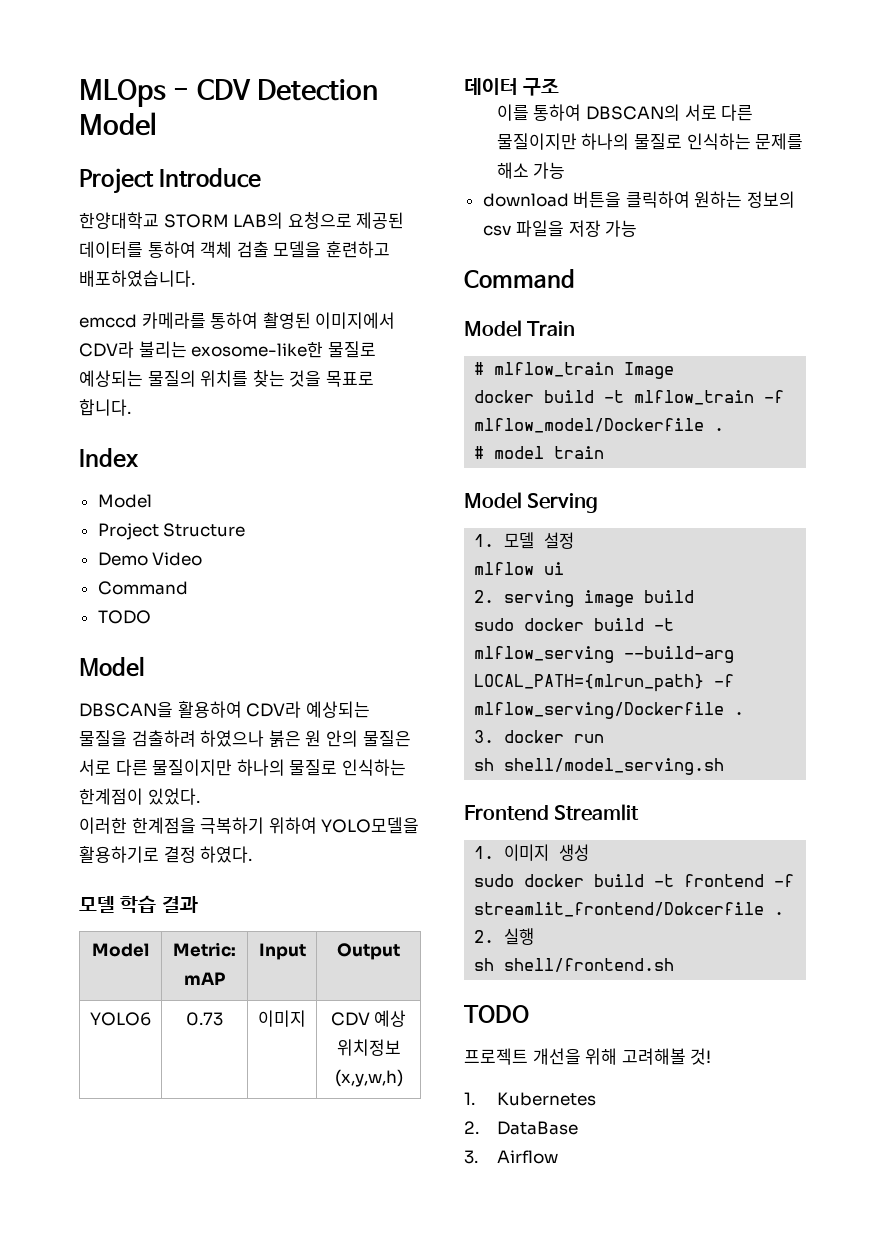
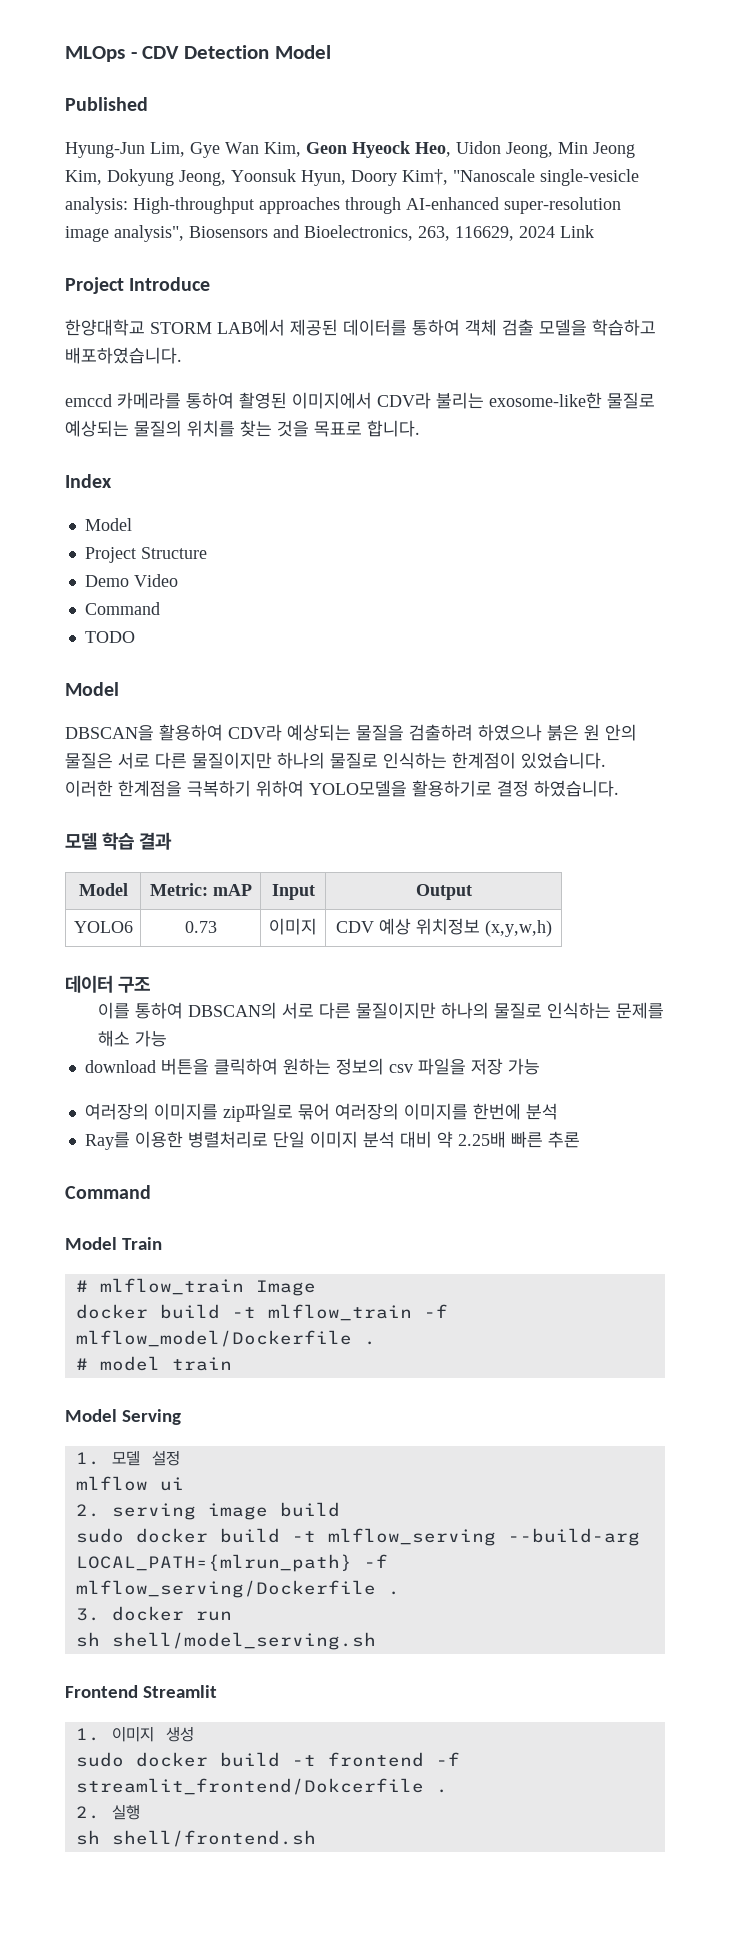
+ Published
+ Hyung-Jun Lim, Gye Wan Kim, Geon Hyeock Heo, Uidon Jeong, Min Jeong Kim, Dokyung Jeong, Yoonsuk Hyun, Doory Kim†, "Nanoscale single-vesicle analysis: High-throughput approaches through AI-enhanced super-resolution image analysis", Biosensors and Bioelectronics, 263, 116629, 2024 Link
- 한양대학교 STORM LAB의 요청으로 제공된 데이터를 통하여 객체 검출 모델을 훈련하고 배포하였습니다.
+ 한양대학교 STORM LAB에서 제공된 데이터를 통하여 객체 검출 모델을 학습하고 배포하였습니다.
- DBSCAN을 활용하여 CDV라 예상되는 물질을 검출하려 하였으나 붉은 원 안의 물질은 서로 다른 물질이지만 하나의 물질로 인식하는 한계점이 있었다.
+ DBSCAN을 활용하여 CDV라 예상되는 물질을 검출하려 하였으나 붉은 원 안의 물질은 서로 다른 물질이지만 하나의 물질로 인식하는 한계점이 있었습니다.
- 이러한 한계점을 극복하기 위하여 YOLO모델을 활용하기로 결정 하였다.
+ 이러한 한계점을 극복하기 위하여 YOLO모델을 활용하기로 결정 하였습니다.
+ 여러장의 이미지를 zip파일로 묶어 여러장의 이미지를 한번에 분석
+ Ray를 이용한 병렬처리로 단일 이미지 분석 대비 약 2.25배 빠른 추론
  sh shell/frontend.sh
- TODO
- 프로젝트 개선을 위해 고려해볼 것!
- 1. Kubernetes
- 2. DataBase
- 3. Airflow

